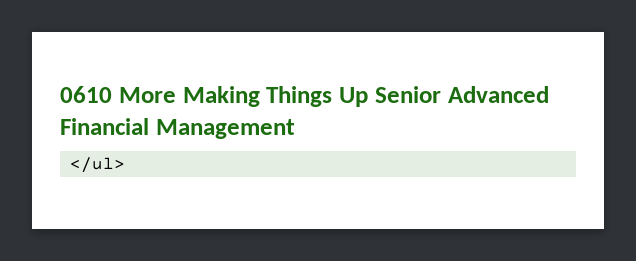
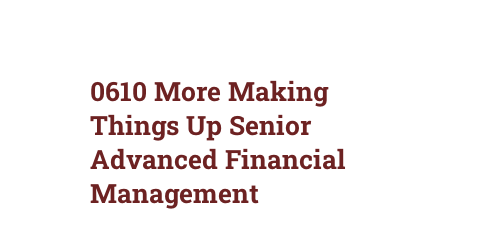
- </ul>

